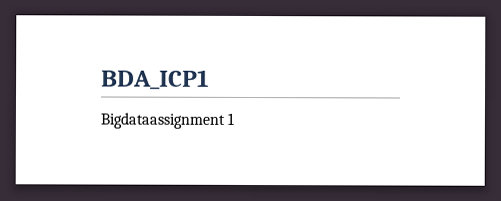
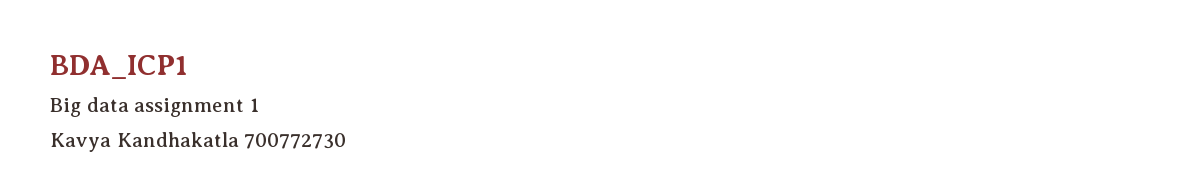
- Bigdataassignment 1
+ Big data assignment 1
+ Kavya Kandhakatla 700772730

